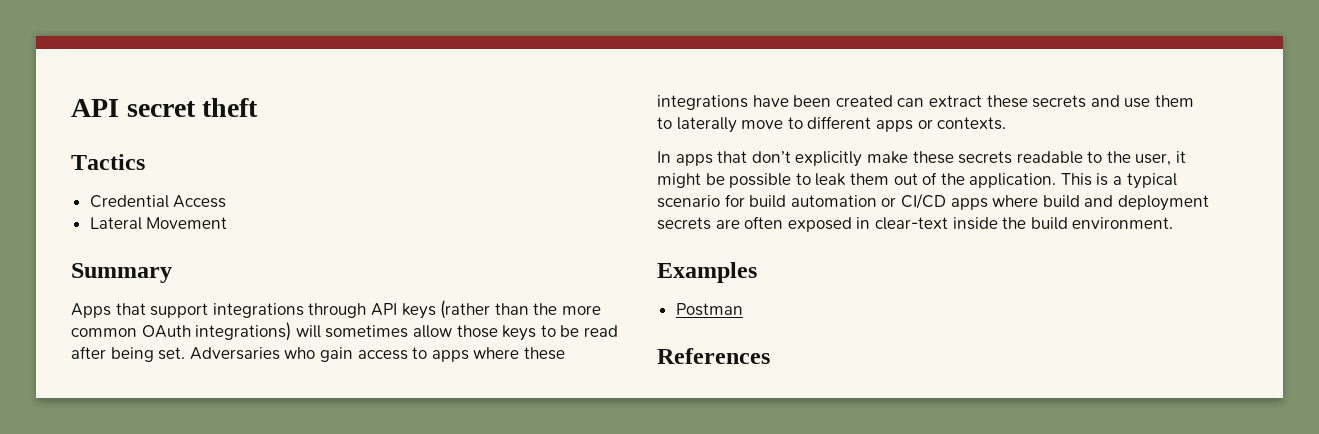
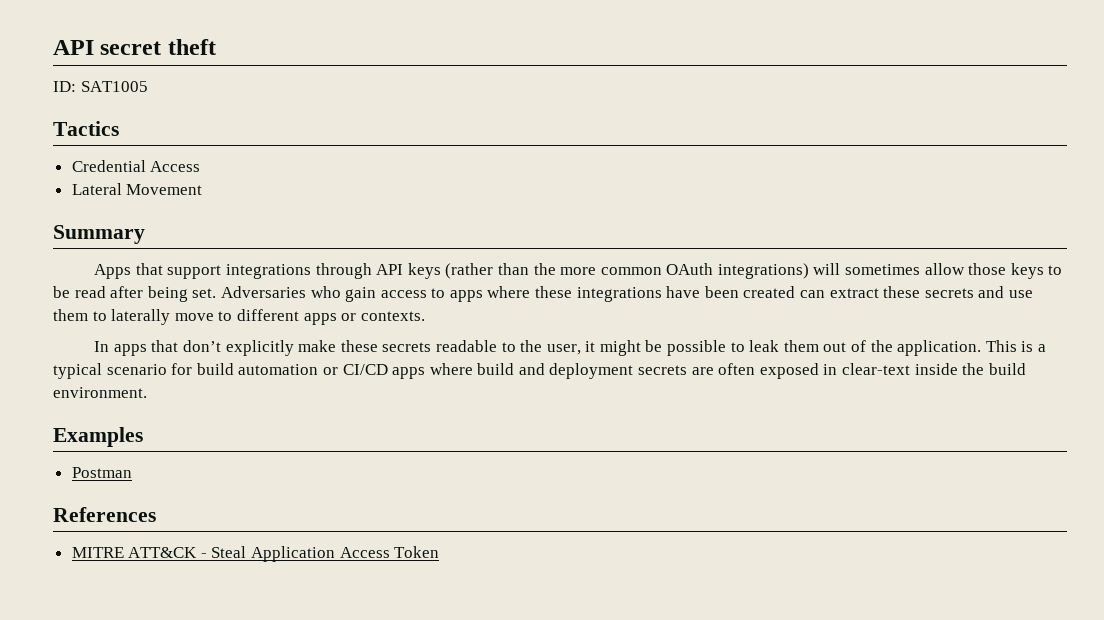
+ ID: SAT1005
+ MITRE ATT&CK - Steal Application Access Token

